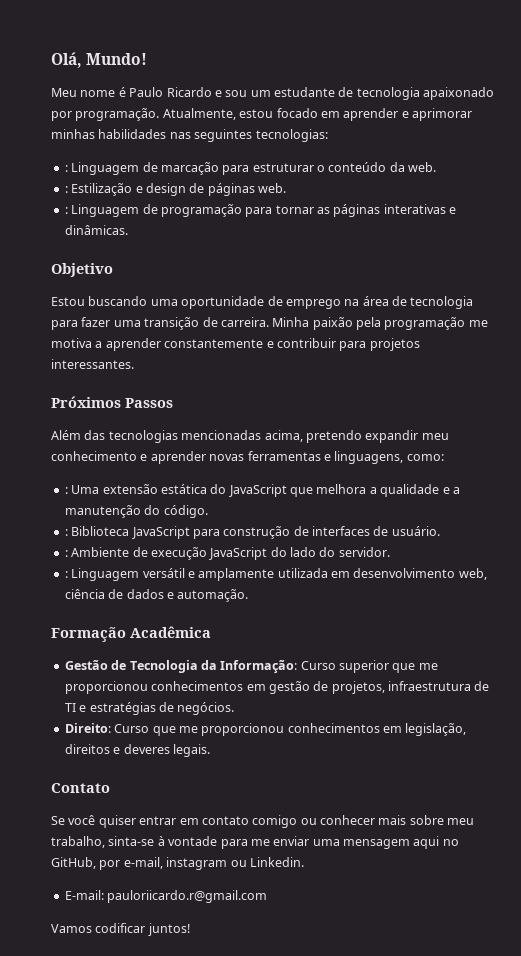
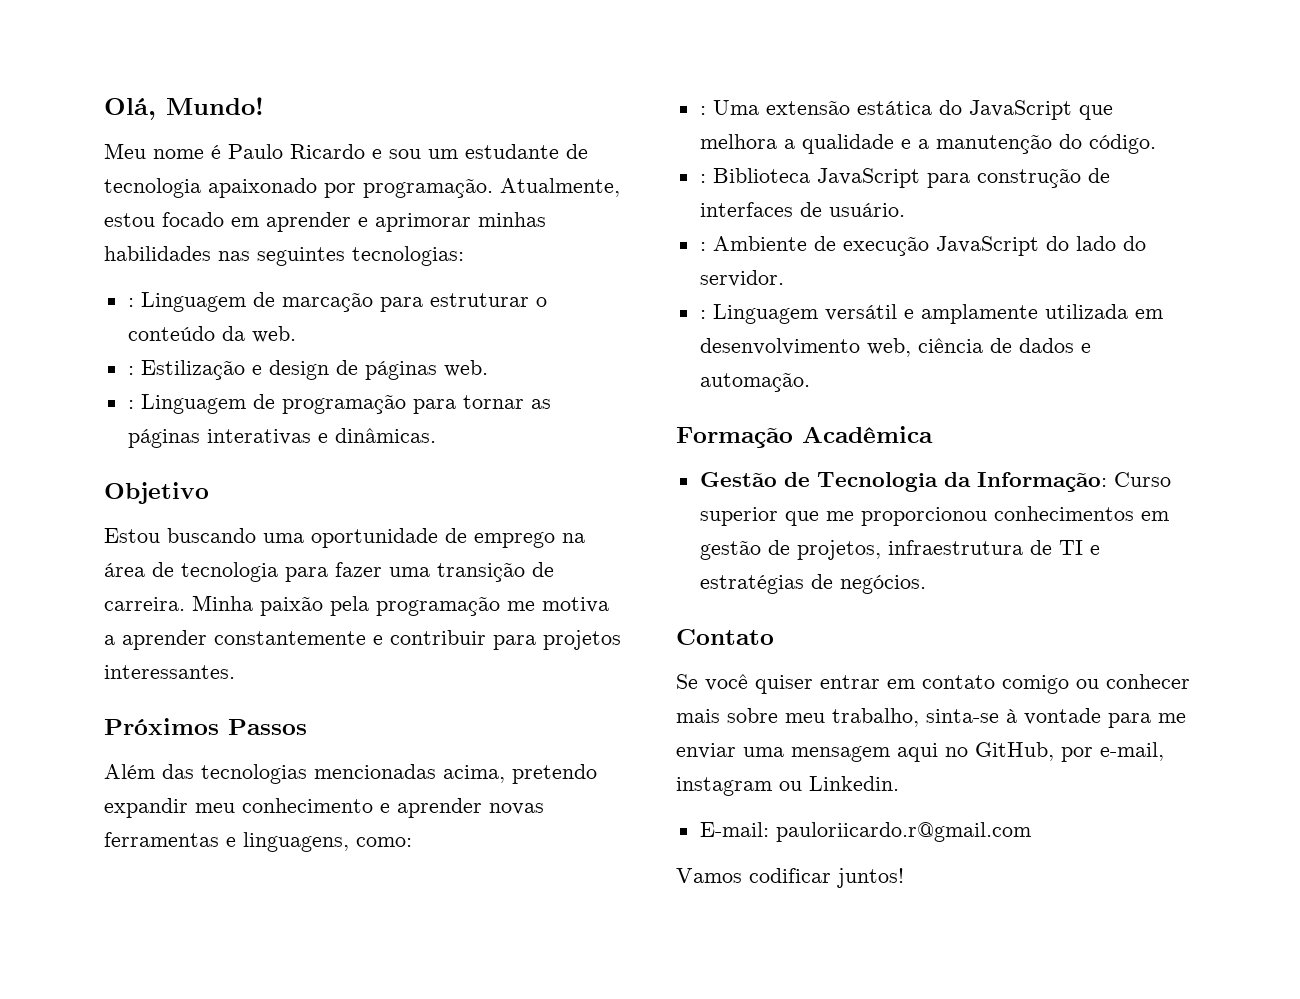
- Direito: Curso que me proporcionou conhecimentos em legislação, direitos e deveres legais.

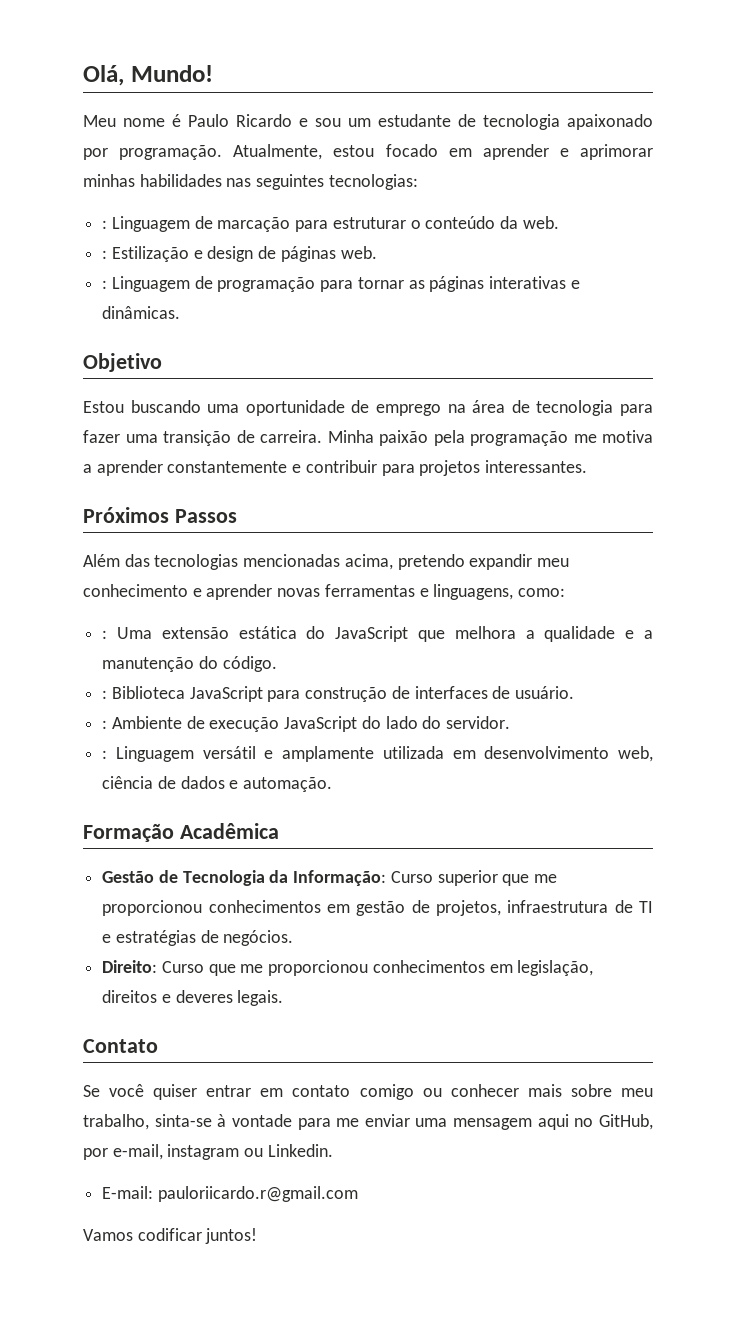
+ Direito: Curso que me proporcionou conhecimentos em legislação, direitos e deveres legais.

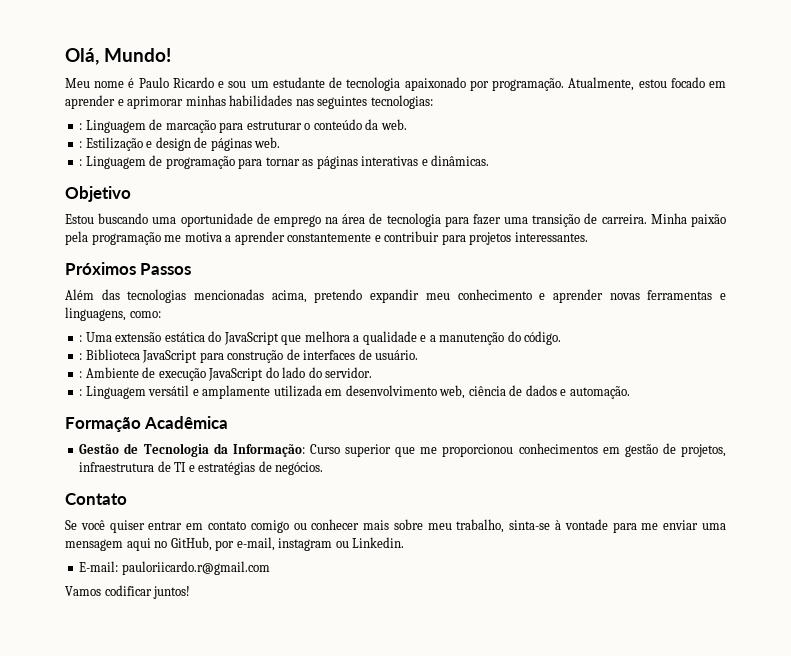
- Direito: Curso que me proporcionou conhecimentos em legislação, direitos e deveres legais.

